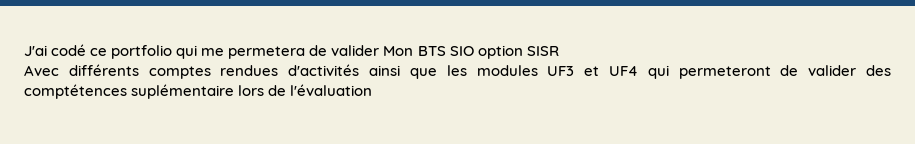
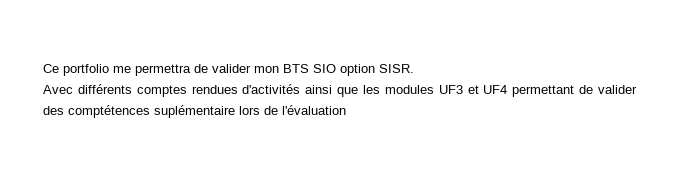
- J'ai codé ce portfolio qui me permetera de valider Mon BTS SIO option SISR
+ Ce portfolio me permettra de valider mon BTS SIO option SISR.
- Avec différents comptes rendues d'activités ainsi que les modules UF3 et UF4 qui permeteront de valider des comptétences suplémentaire lors de l'évaluation
+ Avec différents comptes rendues d'activités ainsi que les modules UF3 et UF4 permettant de valider des comptétences suplémentaire lors de l'évaluation

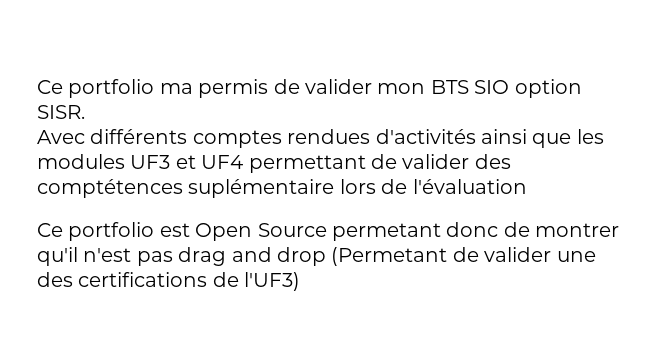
- Ce portfolio me permettra de valider mon BTS SIO option SISR.
+ Ce portfolio ma permis de valider mon BTS SIO option SISR.
+ Ce portfolio est Open Source permetant donc de montrer qu'il n'est pas drag and drop (Permetant de valider une des certifications de l'UF3)

